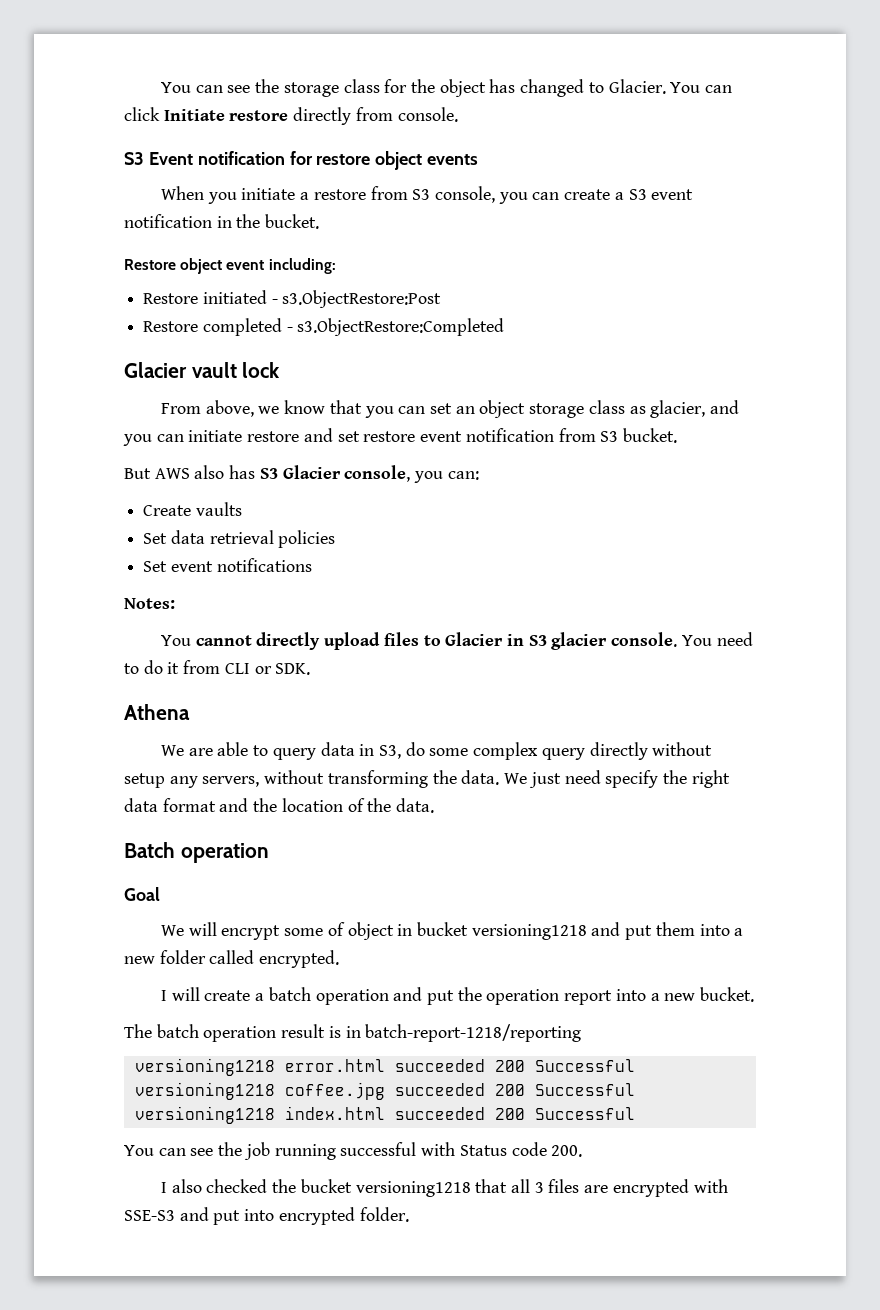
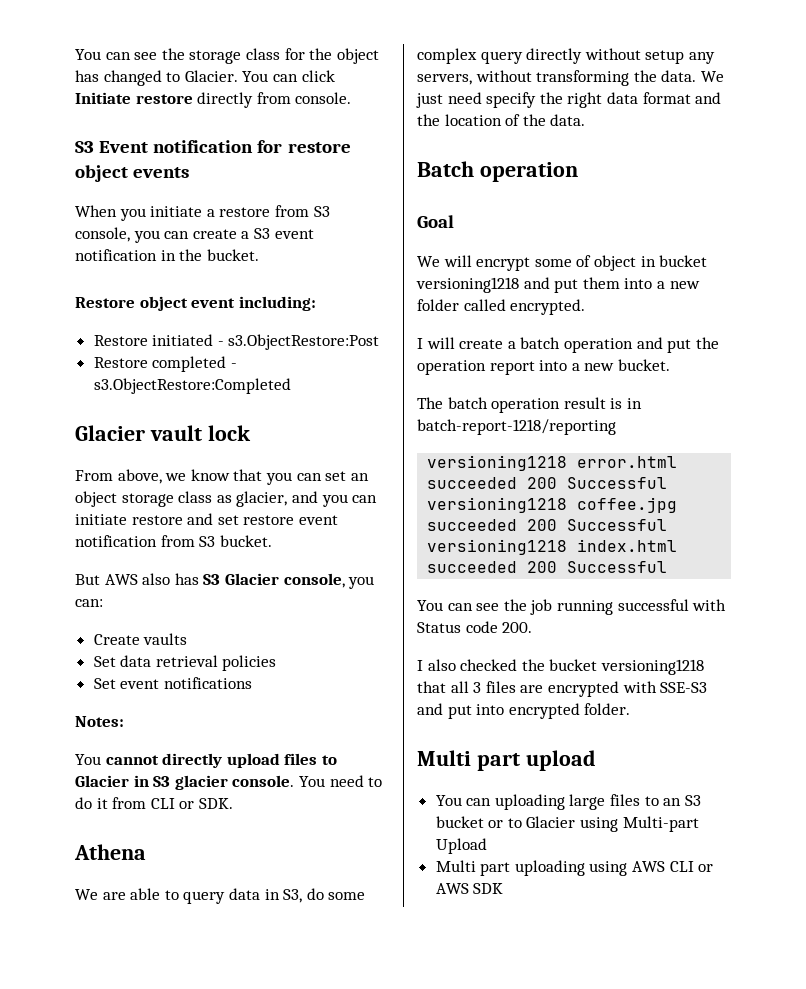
+ Multi part upload
+ You can uploading large files to an S3 bucket or to Glacier using Multi-part Upload
+ Multi part uploading using AWS CLI or AWS SDK

